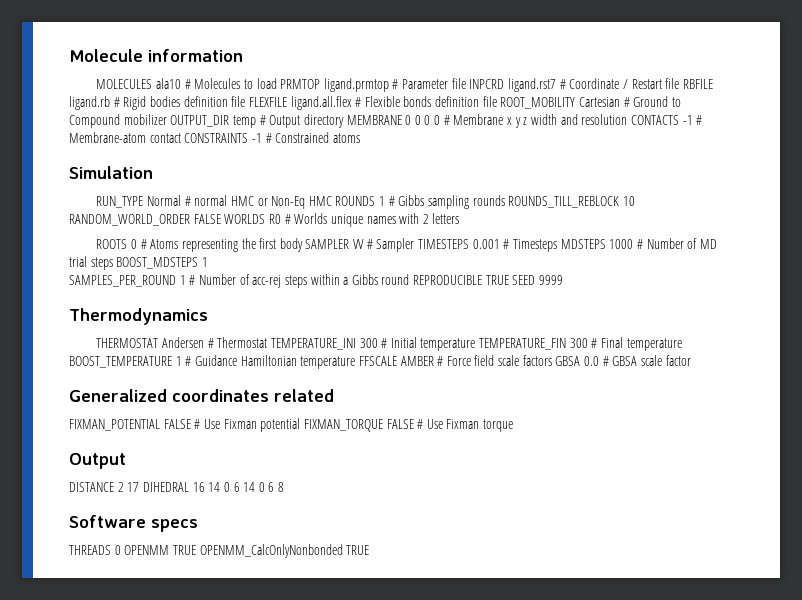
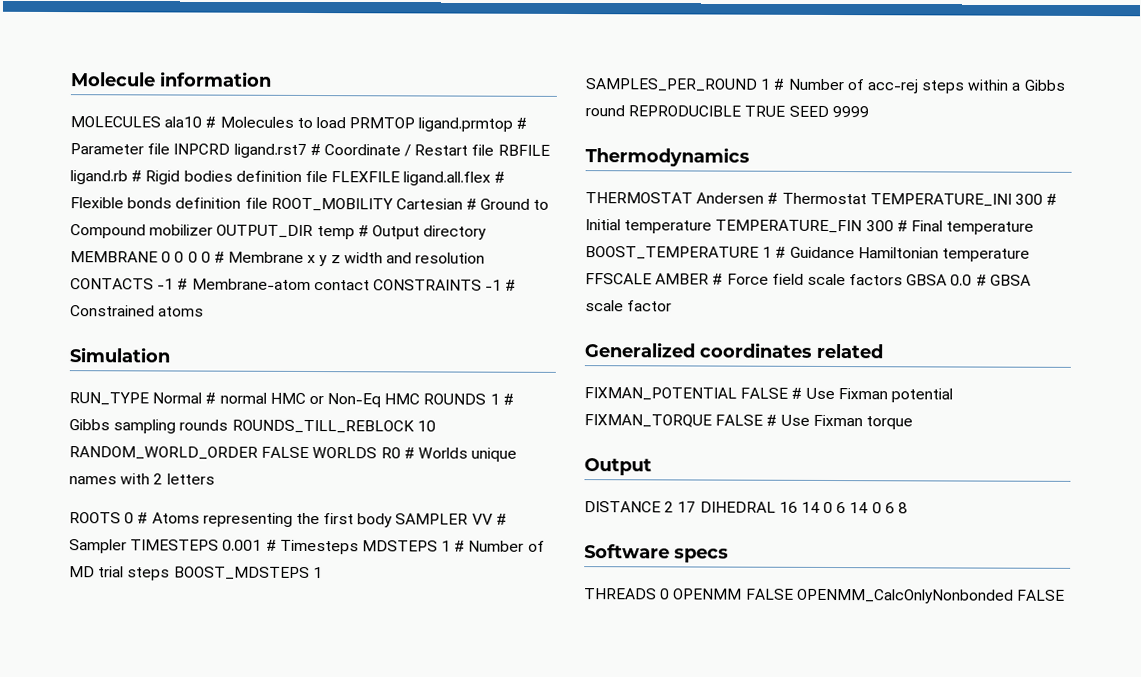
- ROOTS 0 # Atoms representing the first body SAMPLER VV # Sampler TIMESTEPS 0.001 # Timesteps MDSTEPS 1000 # Number of MD trial steps BOOST_MDSTEPS 1
+ ROOTS 0 # Atoms representing the first body SAMPLER VV # Sampler TIMESTEPS 0.001 # Timesteps MDSTEPS 1 # Number of MD trial steps BOOST_MDSTEPS 1
- THREADS 0 OPENMM TRUE OPENMM_CalcOnlyNonbonded TRUE
+ THREADS 0 OPENMM FALSE OPENMM_CalcOnlyNonbonded FALSE

